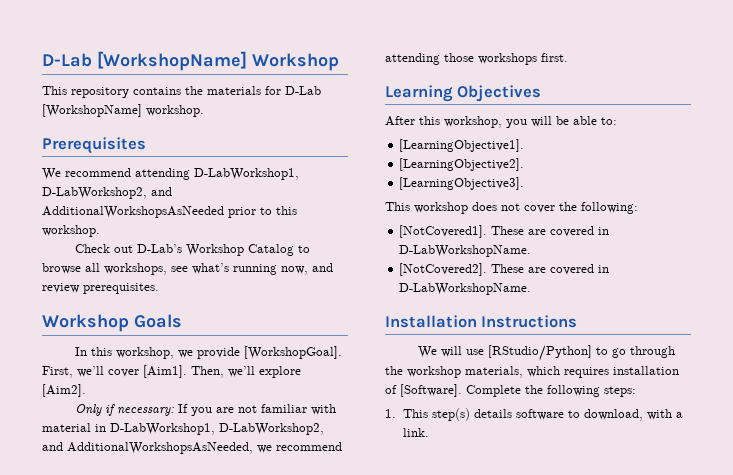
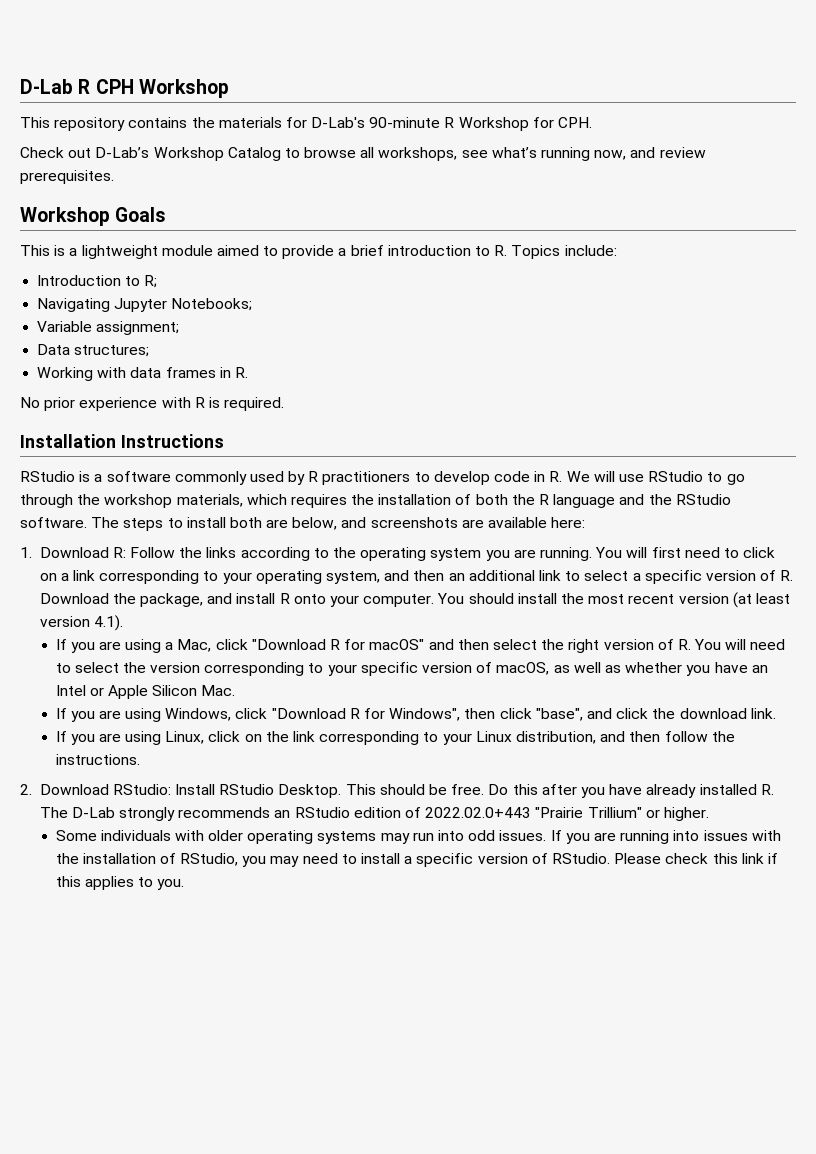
- D-Lab [WorkshopName] Workshop
+ D-Lab R CPH Workshop
- This repository contains the materials for D-Lab [WorkshopName] workshop.
- Prerequisites
- We recommend attending D-LabWorkshop1, D-LabWorkshop2, and AdditionalWorkshopsAsNeeded prior to this workshop.
+ This repository contains the materials for D-Lab's 90-minute R Workshop for CPH.
- In this workshop, we provide [WorkshopGoal]. First, we’ll cover [Aim1]. Then, we’ll explore [Aim2].
- Only if necessary: If you are not familiar with material in D-LabWorkshop1, D-LabWorkshop2, and AdditionalWorkshopsAsNeeded, we recommend attending those workshops first.
- Learning Objectives
- After this workshop, you will be able to:
- [LearningObjective1].
- [LearningObjective2].
- [LearningObjective3].
- This workshop does not cover the following:
- [NotCovered1]. These are covered in D-LabWorkshopName.
- [NotCovered2]. These are covered in D-LabWorkshopName.
+ This is a lightweight module aimed to provide a brief introduction to R. Topics include:
+ Introduction to R;
+ Navigating Jupyter Notebooks;
+ Variable assignment;
+ Data structures;
+ Working with data frames in R.
+ No prior experience with R is required.
  Installation Instructions
- We will use [RStudio/Python] to go through the workshop materials, which requires installation of [Software]. Complete the following steps:
- 1. This step(s) details software to download, with a link.
+ RStudio is a software commonly used by R practitioners to develop code in R. We will use RStudio to go through the workshop materials, which requires the installation of both the R language and the RStudio software. The steps to install both are below, and screenshots are available here:
+ 1. Download R: Follow the links according to the operating system you are running. You will first need to click on a link corresponding to your operating system, and then an additional link to select a specific version of R. Download the package, and install R onto your computer. You should install the most recent version (at least version 4.1).
+ If you are using a Mac, click "Download R for macOS" and then select the right version of R. You will need to select the version corresponding to your specific version of macOS, as well as whether you have an Intel or Apple Silicon Mac.
+ If you are using Windows, click "Download R for Windows", then click "base", and click the download link.
+ If you are using Linux, click on the link corresponding to your Linux distribution, and then follow the instructions.
+ 2. Download RStudio: Install RStudio Desktop. This should be free. Do this after you have already installed R. The D-Lab strongly recommends an RStudio edition of 2022.02.0+443 "Prairie Trillium" or higher.
+ Some individuals with older operating systems may run into odd issues. If you are running into issues with the installation of RStudio, you may need to install a specific version of RStudio. Please check this link if this applies to you.

